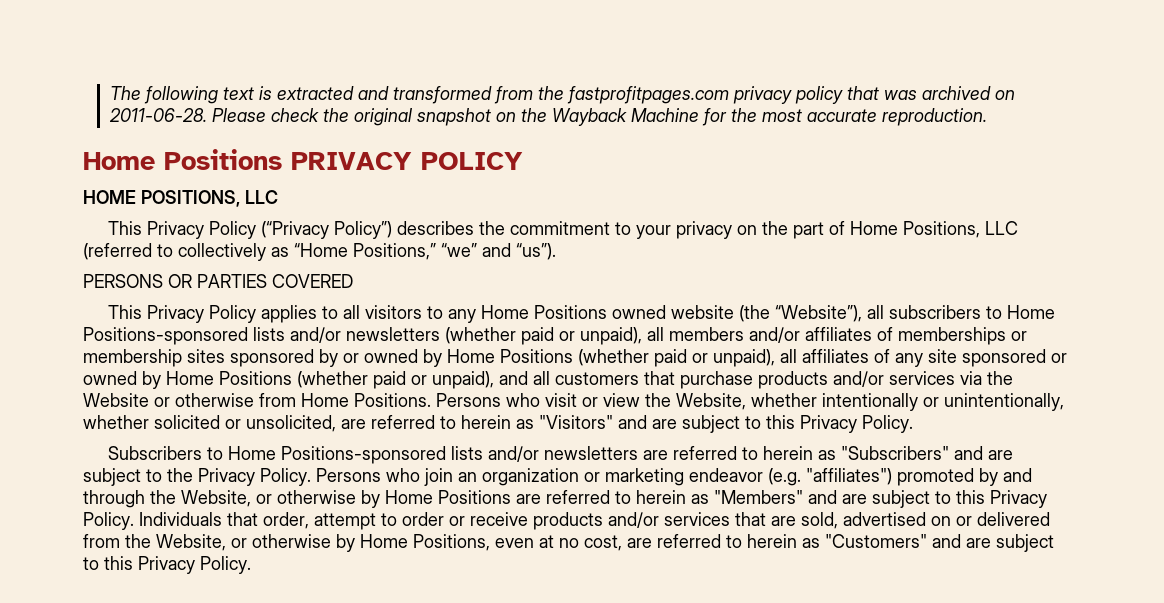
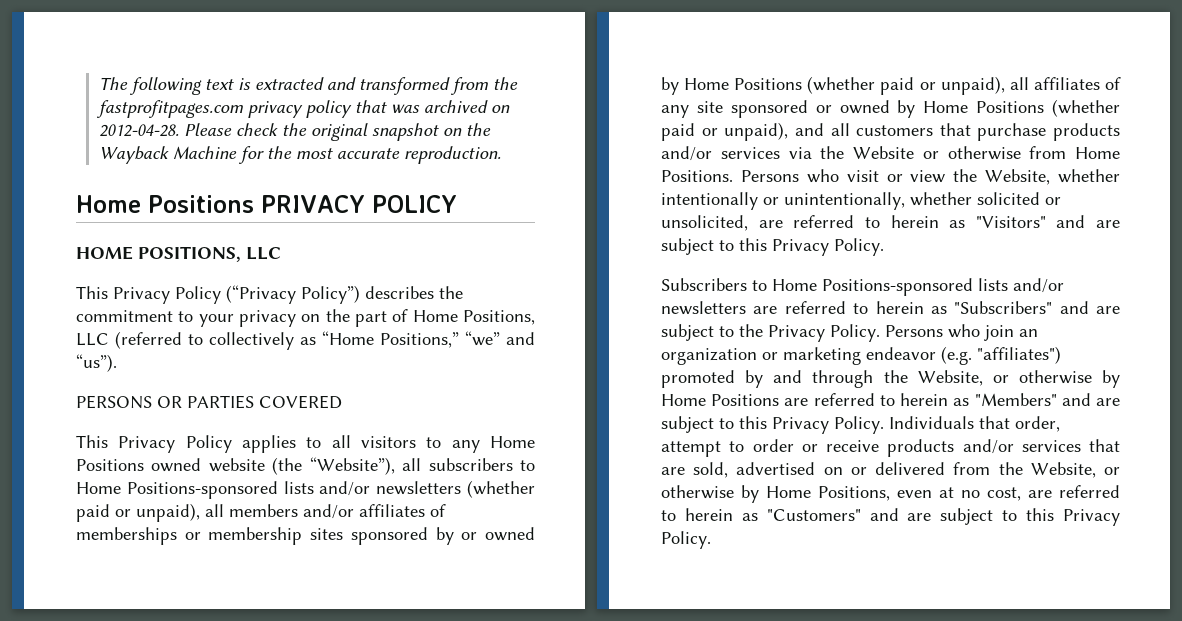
- The following text is extracted and transformed from the fastprofitpages.com privacy policy that was archived on 2011-06-28.
+ The following text is extracted and transformed from the fastprofitpages.com privacy policy that was archived on 2012-04-28.

